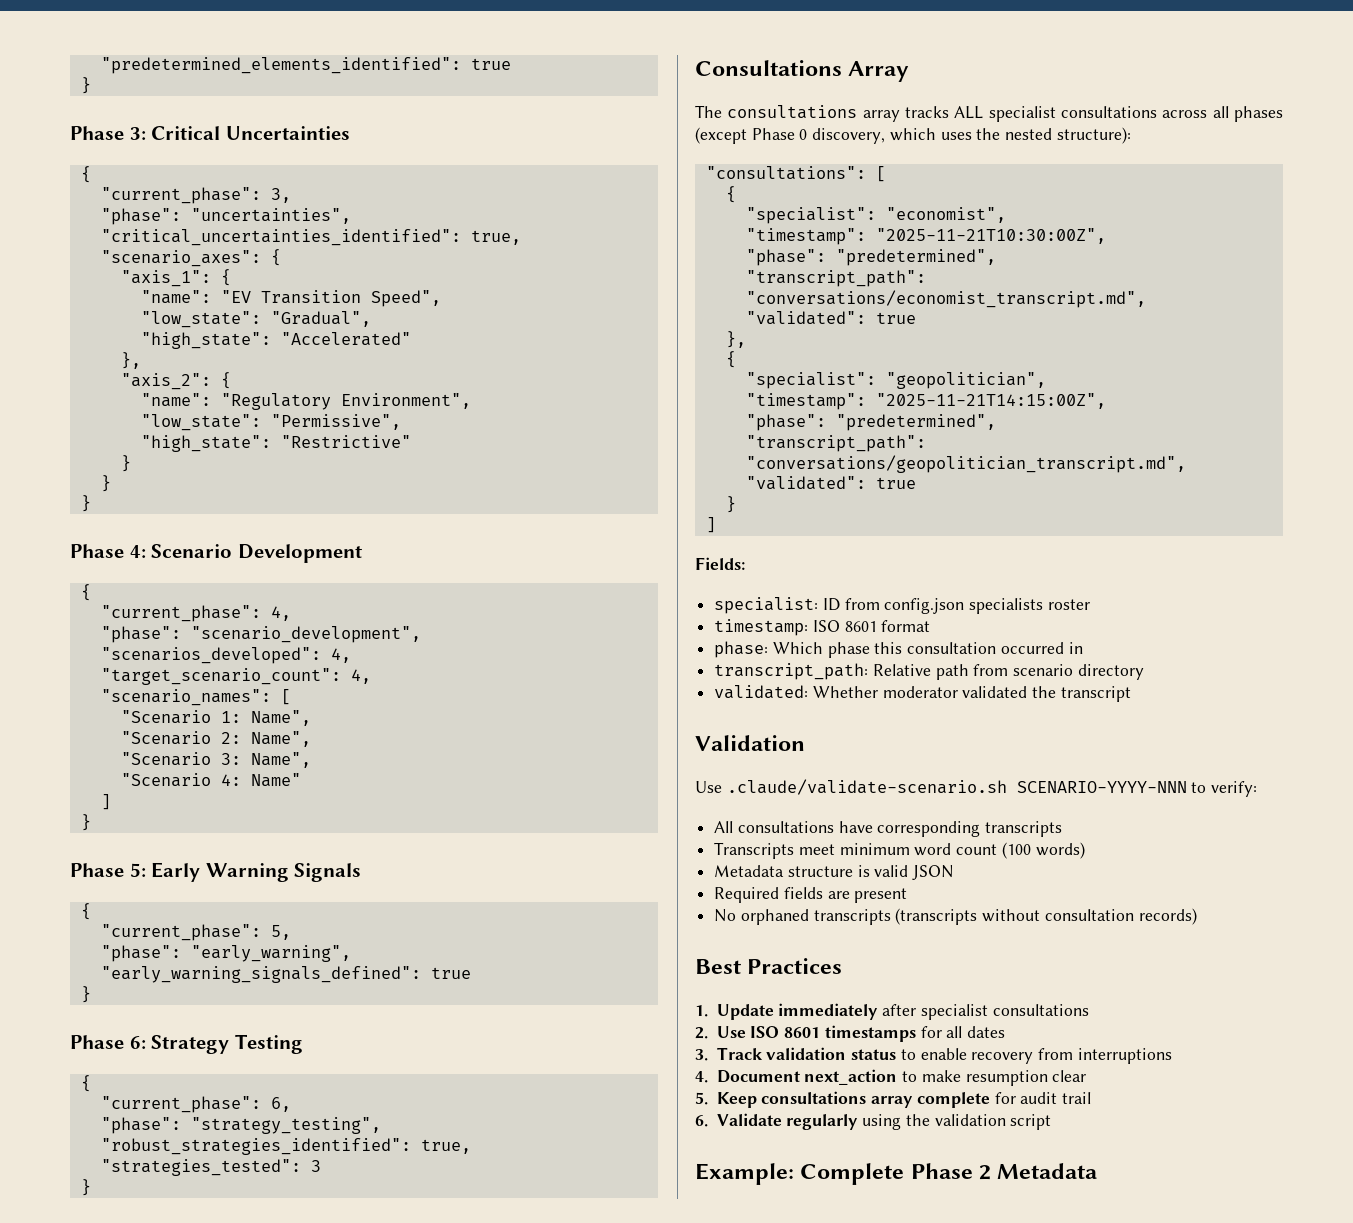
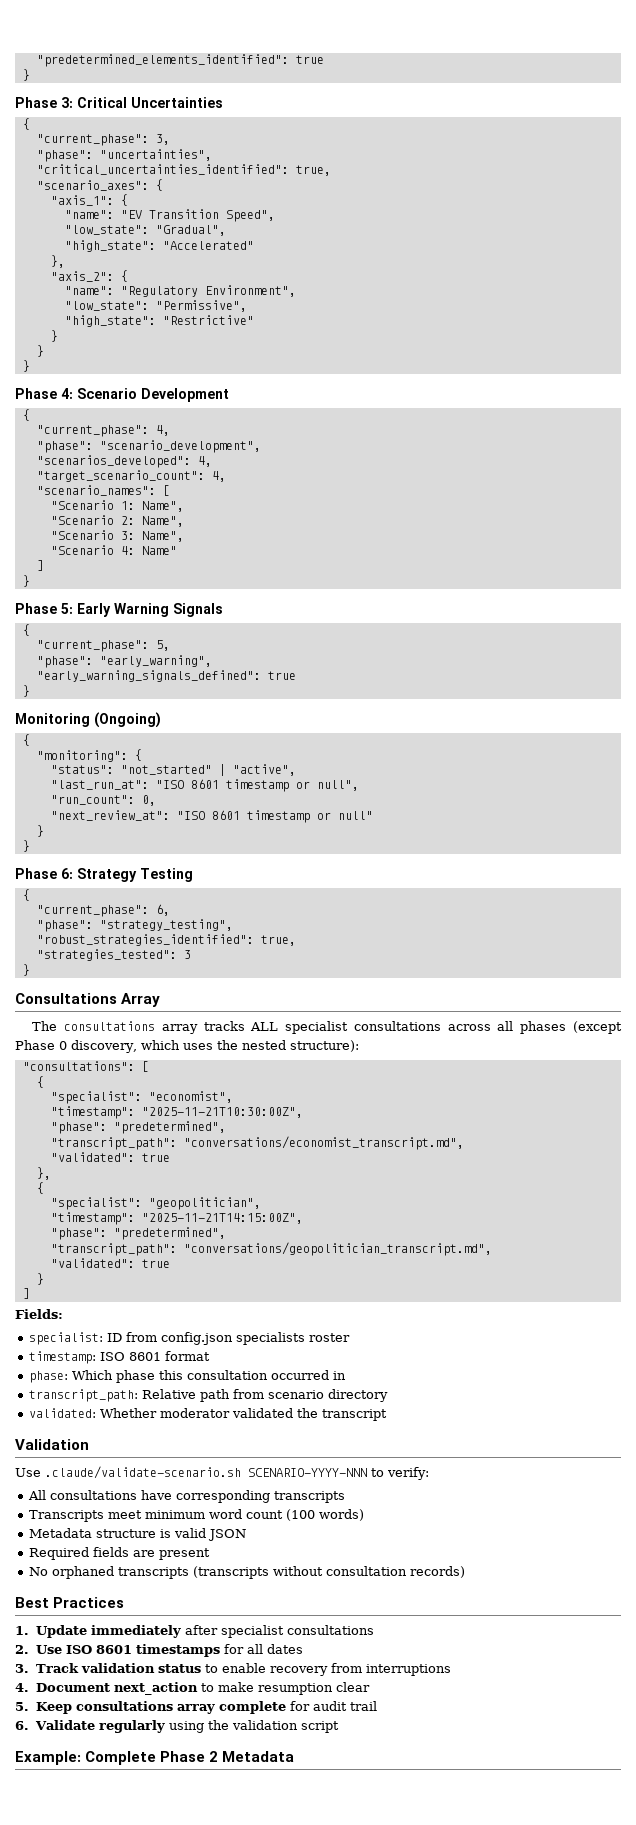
+ Monitoring (Ongoing)
+ {
+ "monitoring": {
+ "status": "not_started" | "active",
+ "last_run_at": "ISO 8601 timestamp or null",
+ "run_count": 0,
+ "next_review_at": "ISO 8601 timestamp or null"
+ }
+ }

